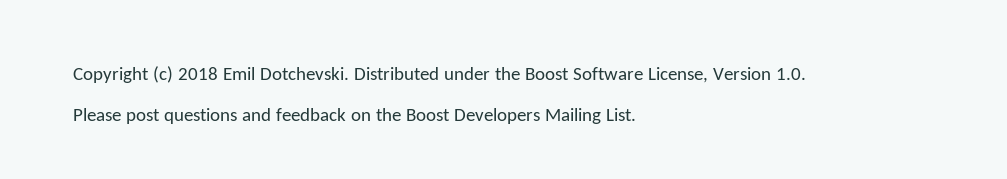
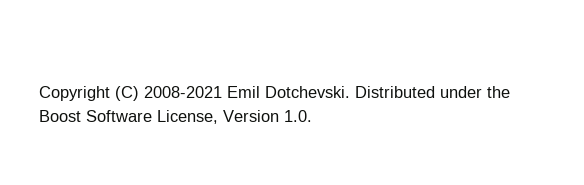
- Copyright (c) 2018 Emil Dotchevski.
+ Copyright (C) 2008-2021 Emil Dotchevski.
- Please post questions and feedback on the Boost Developers Mailing List.

